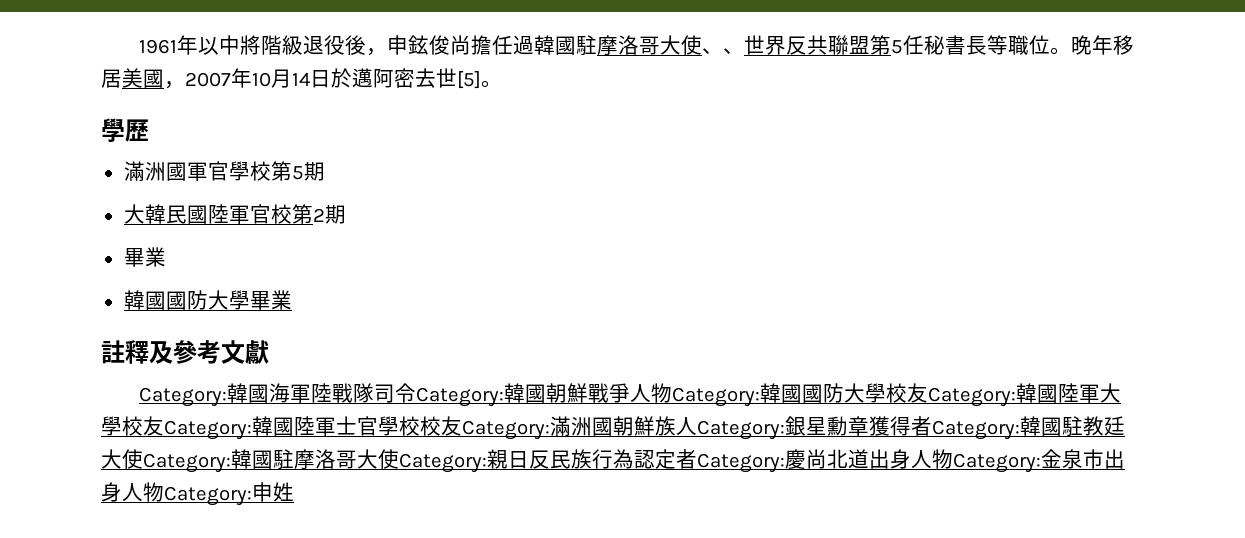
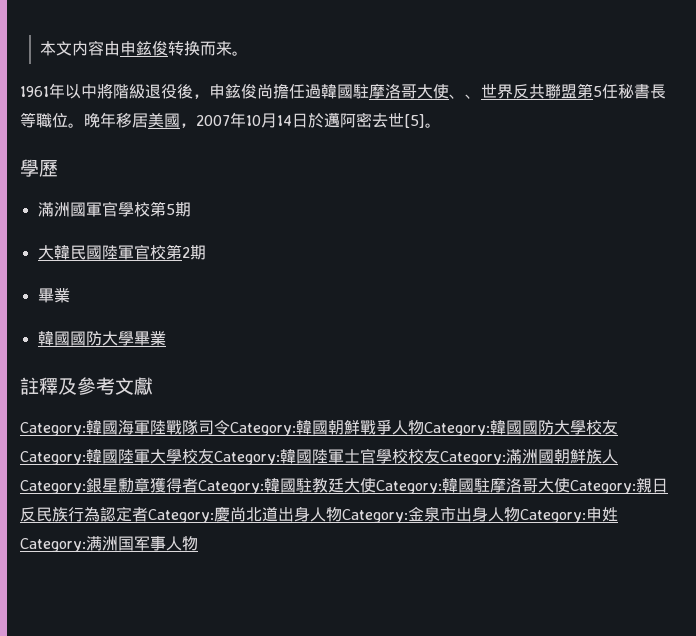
+ 本文内容由申鉉俊转换而来。
- 申姓
+ 申姓Category:满洲国军事人物

